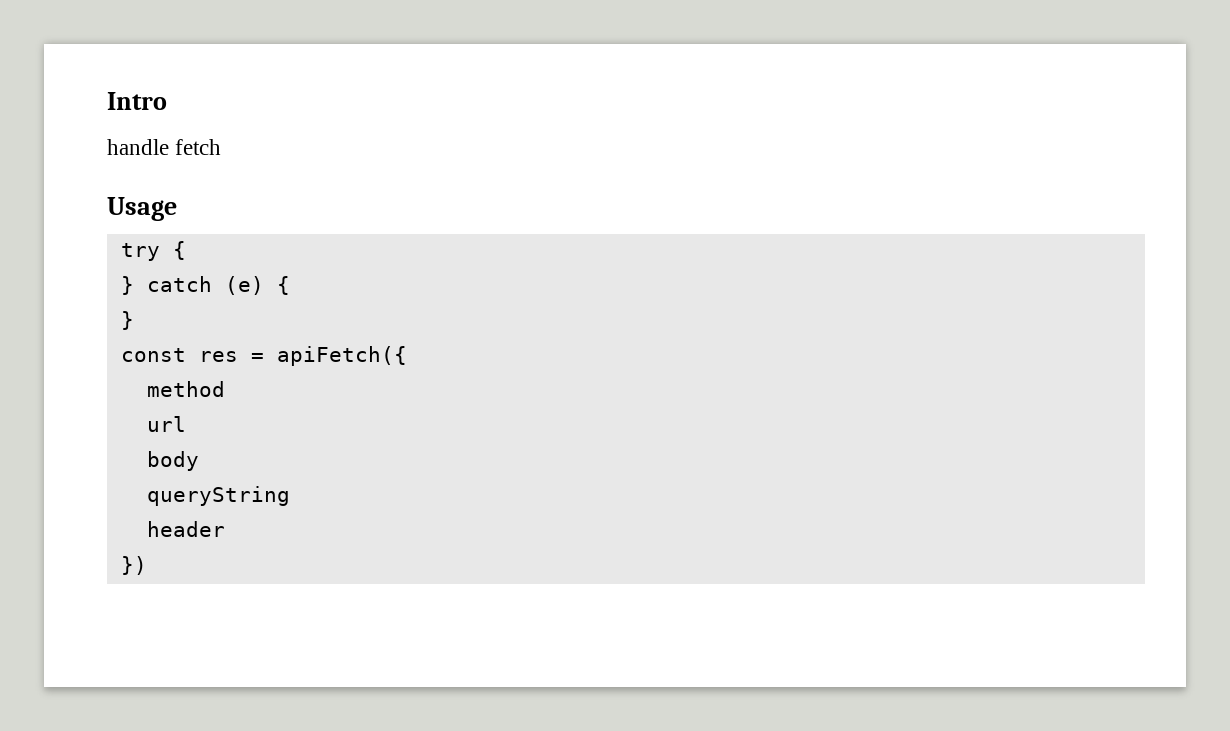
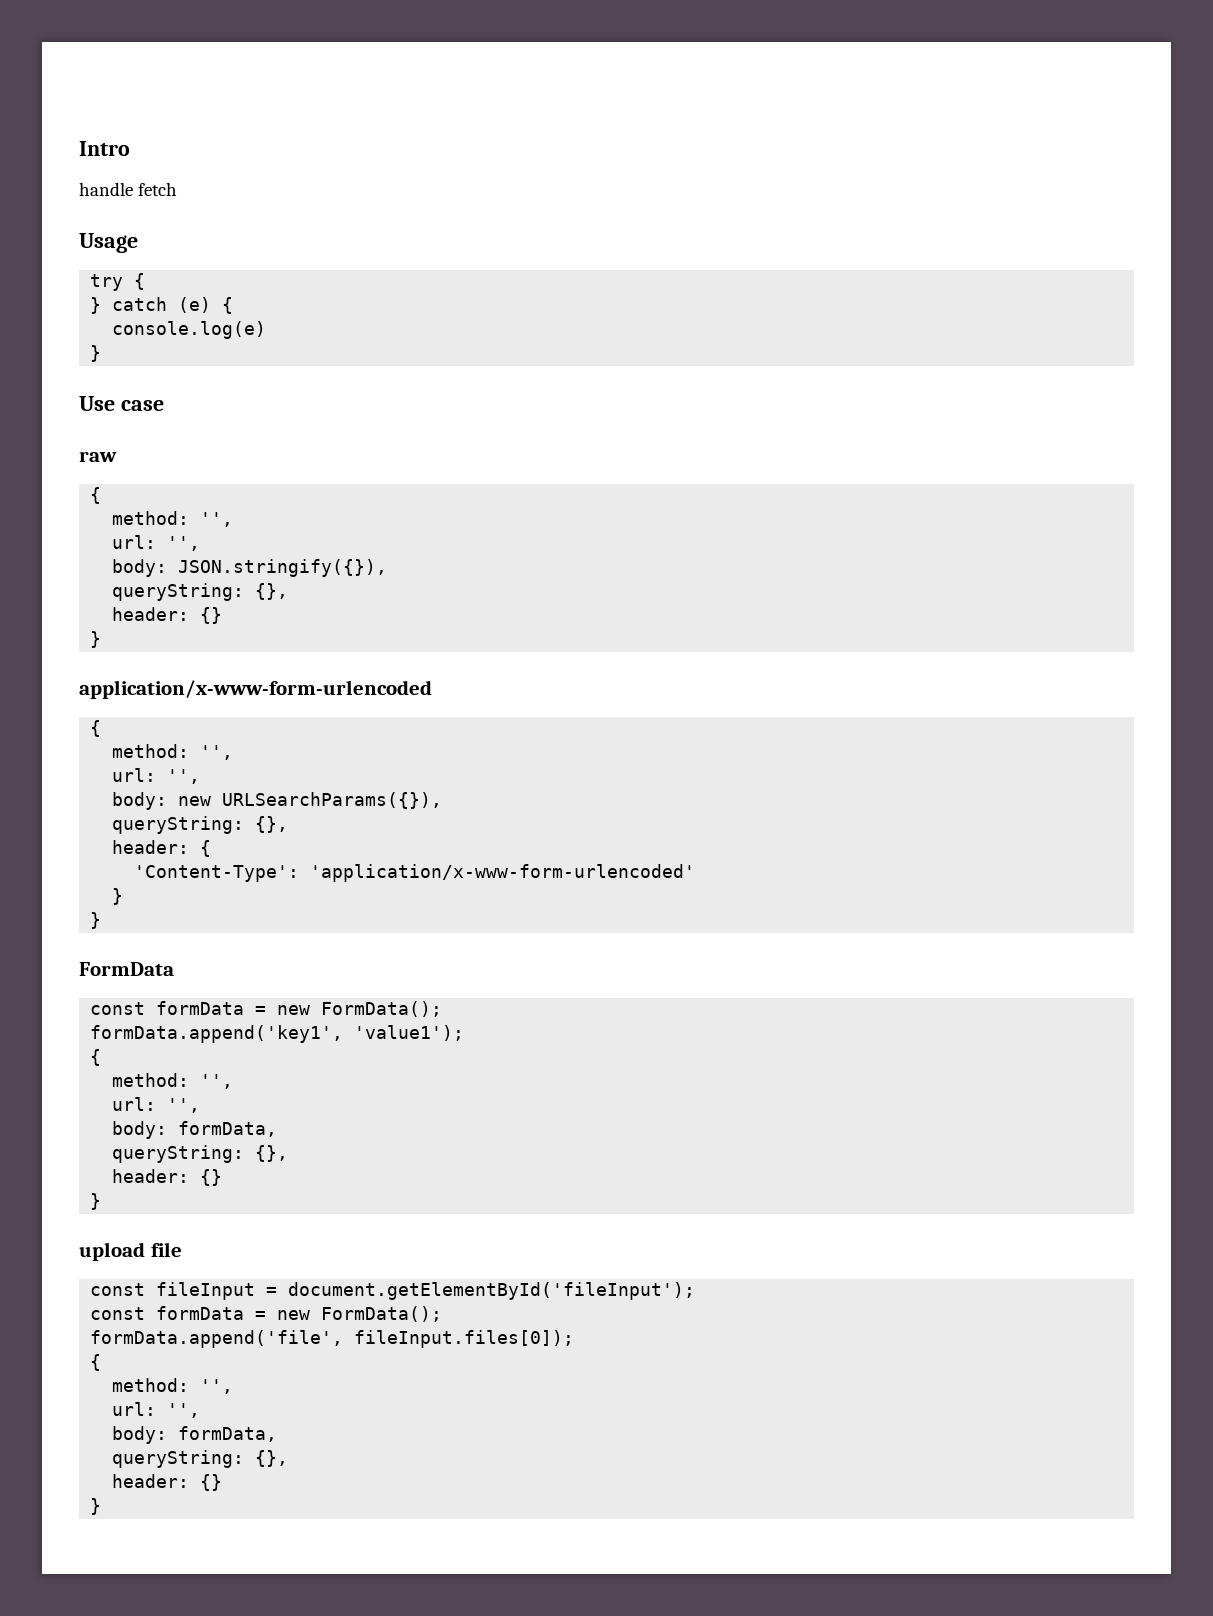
  } catch (e) {
+ console.log(e)
  }
- const res = apiFetch({
- method
- url
- body
- queryString
- header
- })
+ Use case
+ raw
+ {
+ method: '',
+ url: '',
+ body: JSON.stringify({}),
+ queryString: {},
+ header: {}
+ }
+ application/x-www-form-urlencoded
+ {
+ method: '',
+ url: '',
+ body: new URLSearchParams({}),
+ queryString: {},
+ header: {
+ 'Content-Type': 'application/x-www-form-urlencoded'
+ }
+ }
+ FormData
+ const formData = new FormData();
+ formData.append('key1', 'value1');
+ {
+ method: '',
+ url: '',
+ body: formData,
+ queryString: {},
+ header: {}
+ }
+ upload file
+ const fileInput = document.getElementById('fileInput');
+ const formData = new FormData();
+ formData.append('file', fileInput.files[0]);
+ {
+ method: '',
+ url: '',
+ body: formData,
+ queryString: {},
+ header: {}
+ }

